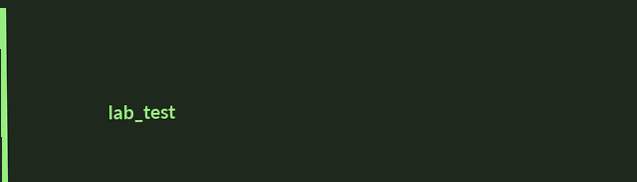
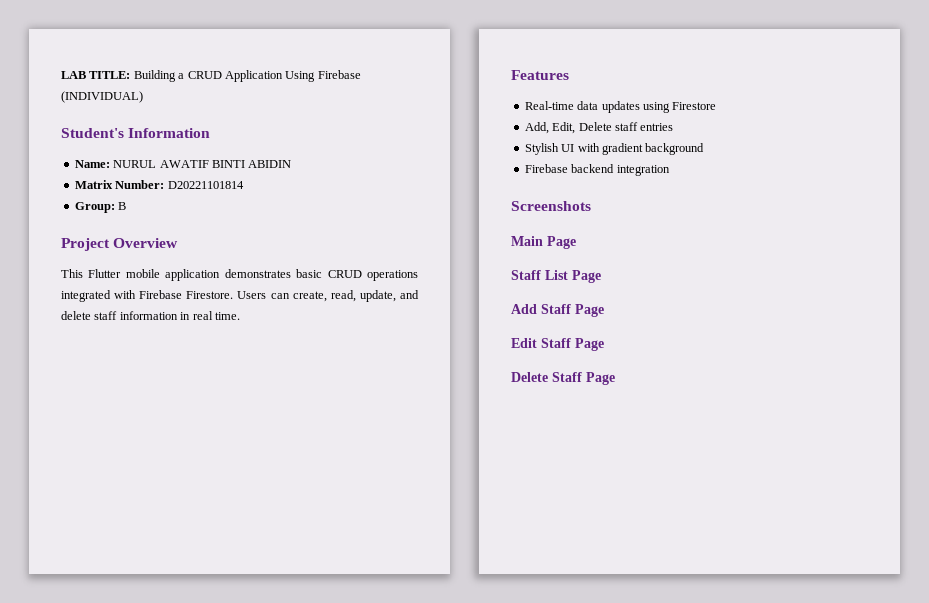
- lab_test
+ LAB TITLE: Building a CRUD Application Using Firebase (INDIVIDUAL)
+ Student's Information
+ Name: NURUL AWATIF BINTI ABIDIN
+ Matrix Number: D20221101814
+ Group: B
+ Project Overview
+ This Flutter mobile application demonstrates basic CRUD operations integrated with Firebase Firestore. Users can create, read, update, and delete staff information in real time.
+ Features
+ Real-time data updates using Firestore
+ Add, Edit, Delete staff entries
+ Stylish UI with gradient background
+ Firebase backend integration
+ Screenshots
+ Main Page
+ Staff List Page
+ Add Staff Page
+ Edit Staff Page
+ Delete Staff Page

